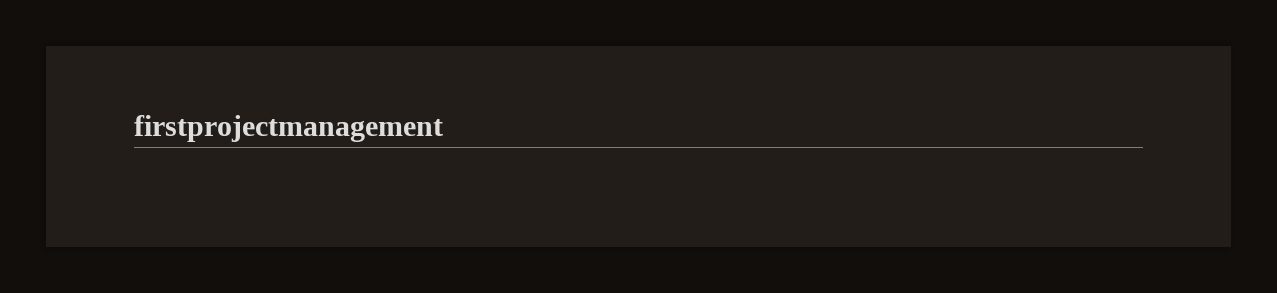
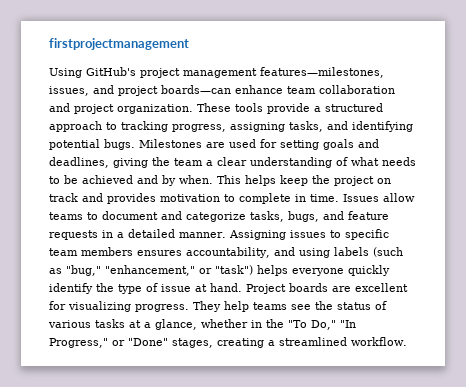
+ Using GitHub's project management features—milestones, issues, and project boards—can enhance team collaboration and project organization. These tools provide a structured approach to tracking progress, assigning tasks, and identifying potential bugs. Milestones are used for setting goals and deadlines, giving the team a clear understanding of what needs to be achieved and by when. This helps keep the project on track and provides motivation to complete in time. Issues allow teams to document and categorize tasks, bugs, and feature requests in a detailed manner. Assigning issues to specific team members ensures accountability, and using labels (such as "bug," "enhancement," or "task") helps everyone quickly identify the type of issue at hand. Project boards are excellent for visualizing progress. They help teams see the status of various tasks at a glance, whether in the "To Do," "In Progress," or "Done" stages, creating a streamlined workflow.

